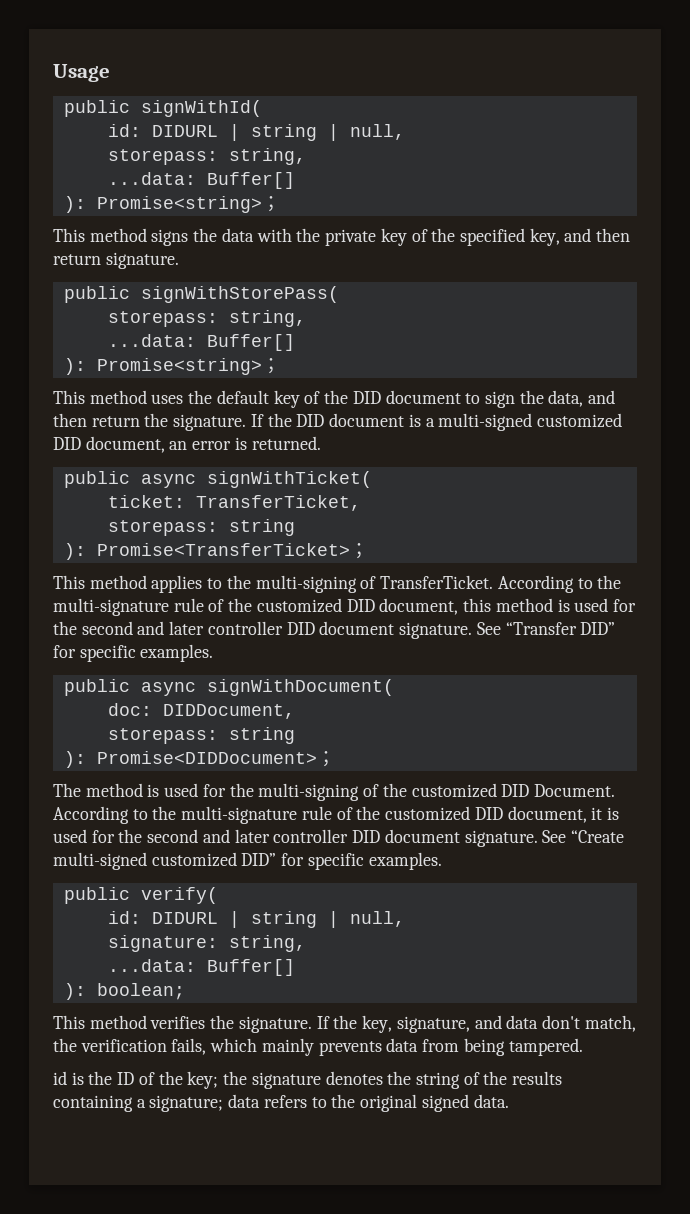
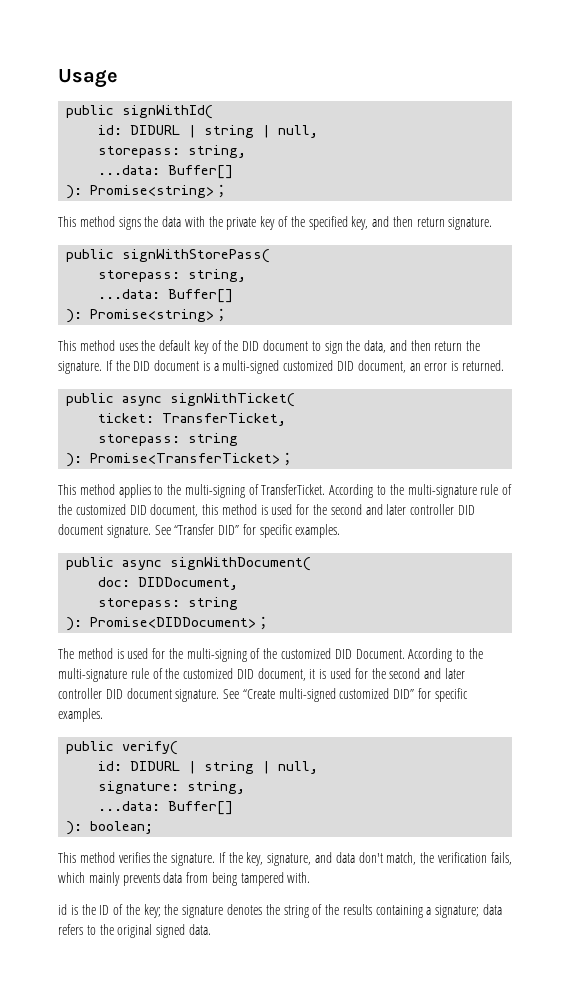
- If the key, signature, and data don't match, the verification fails, which mainly prevents data from being tampered.
+ If the key, signature, and data don't match, the verification fails, which mainly prevents data from being tampered with.

